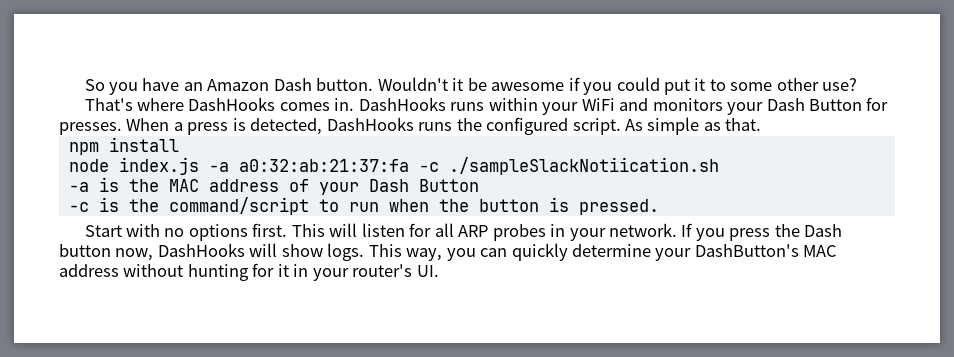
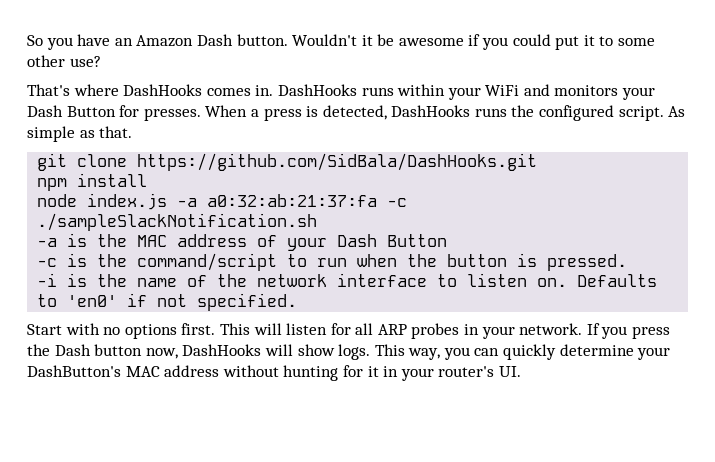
+ git clone https://github.com/SidBala/DashHooks.git
- node index.js -a a0:32:ab:21:37:fa -c ./sampleSlackNotiication.sh
+ node index.js -a a0:32:ab:21:37:fa -c ./sampleSlackNotification.sh
+ -i is the name of the network interface to listen on. Defaults to 'en0' if not specified.

